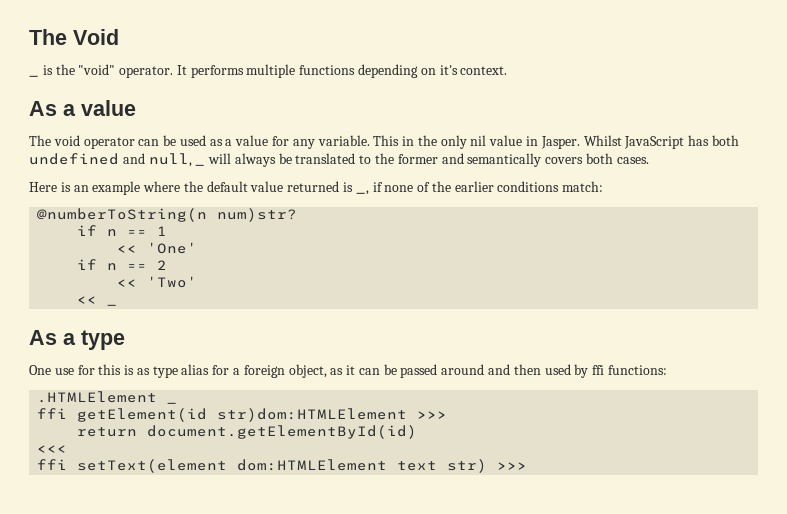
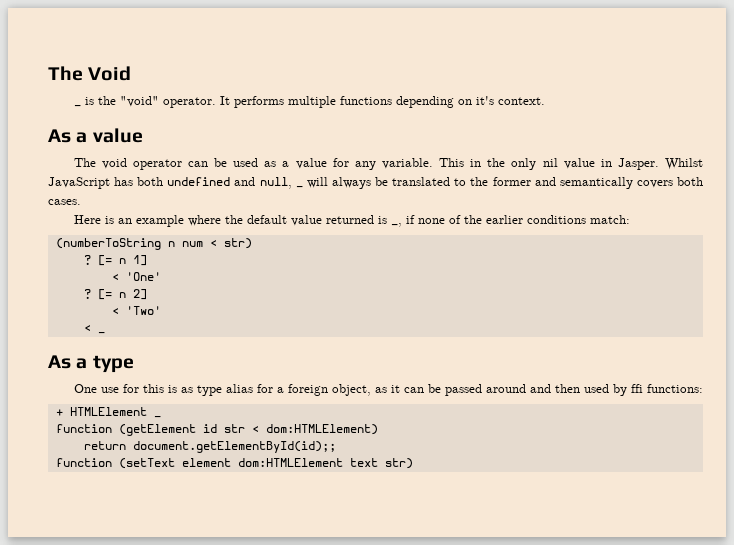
- @numberToString(n num)str?
- if n == 1
- << 'One'
- if n == 2
- << 'Two'
+ (numberToString n num < str)
+ ? [= n 1]
+ < 'One'
+ ? [= n 2]
+ < 'Two'
- << _
+ < _
- .HTMLElement _
- ffi getElement(id str)dom:HTMLElement >>>
- return document.getElementById(id)
- <<<
- ffi setText(element dom:HTMLElement text str) >>>
+ + HTMLElement _
+ function (getElement id str < dom:HTMLElement)
+ return document.getElementById(id);;
+ function (setText element dom:HTMLElement text str)

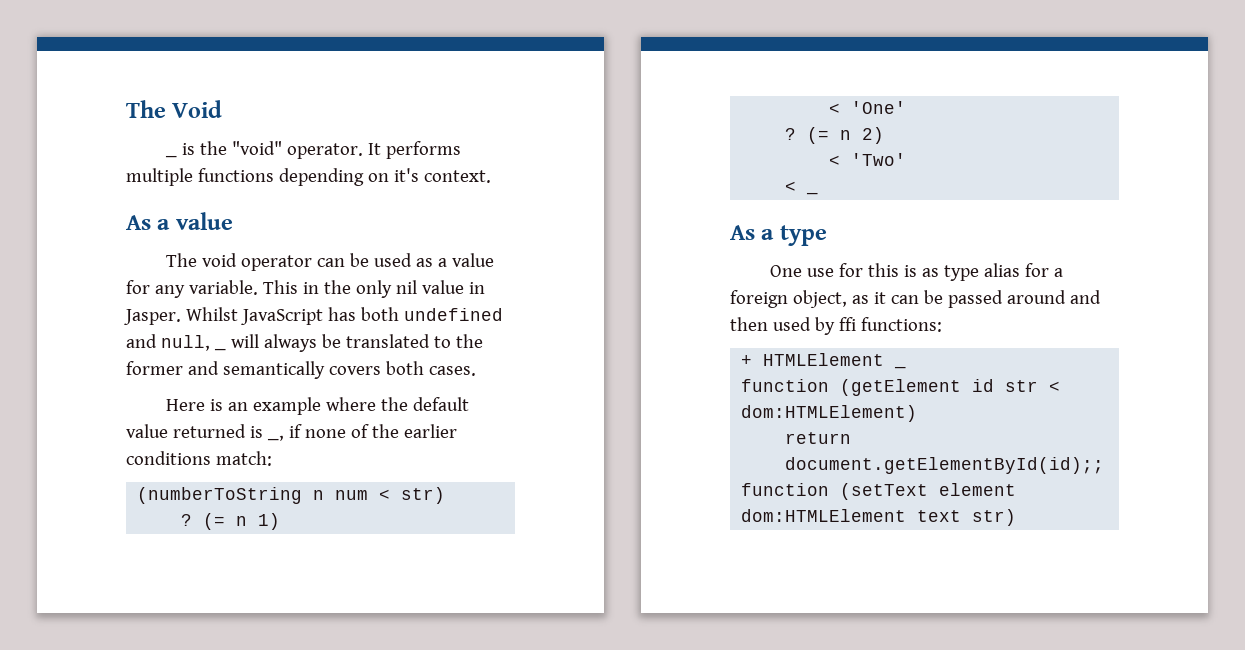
- [= n 1]
+ (= n 1)
- [= n 2]
+ (= n 2)

